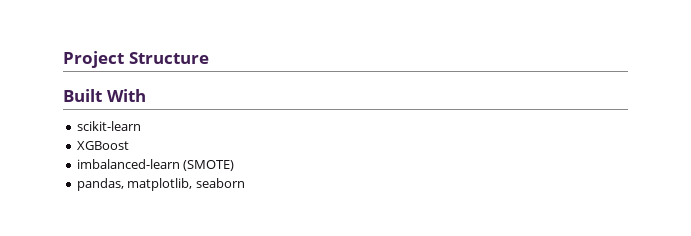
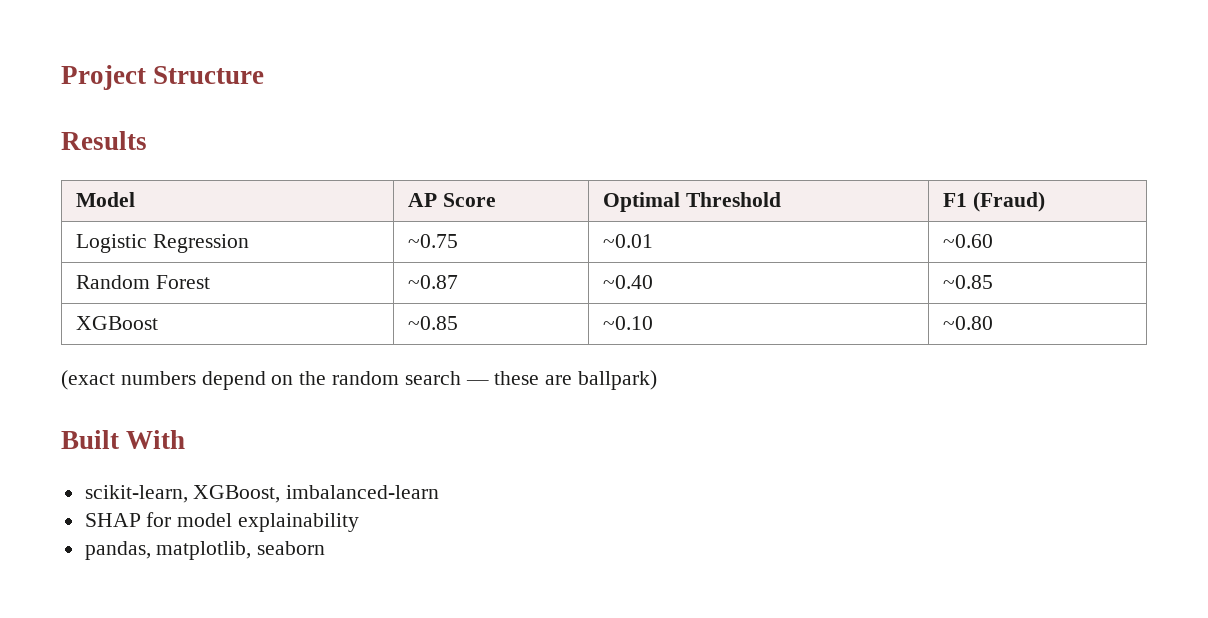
+ Results
+ Model | AP Score | Optimal Threshold | F1 (Fraud)
+ Logistic Regression | ~0.75 | ~0.01 | ~0.60
+ Random Forest | ~0.87 | ~0.40 | ~0.85
+ XGBoost | ~0.85 | ~0.10 | ~0.80
+ (exact numbers depend on the random search — these are ballpark)
  Built With
- scikit-learn
- XGBoost
- imbalanced-learn (SMOTE)
+ scikit-learn, XGBoost, imbalanced-learn
+ SHAP for model explainability

